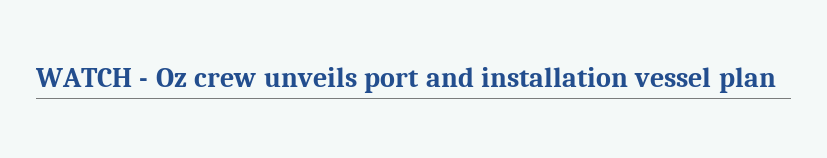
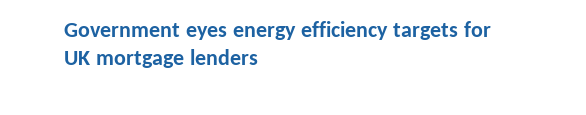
- WATCH - Oz crew unveils port and installation vessel plan
+ Government eyes energy efficiency targets for UK mortgage lenders

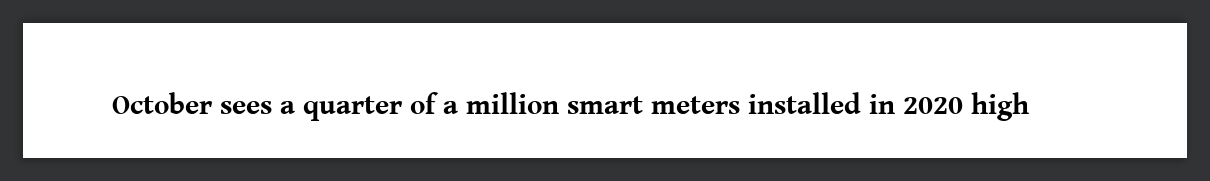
- Government eyes energy efficiency targets for UK mortgage lenders
+ October sees a quarter of a million smart meters installed in 2020 high

